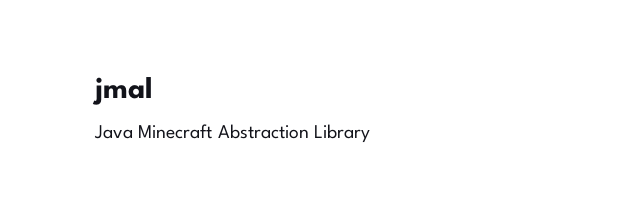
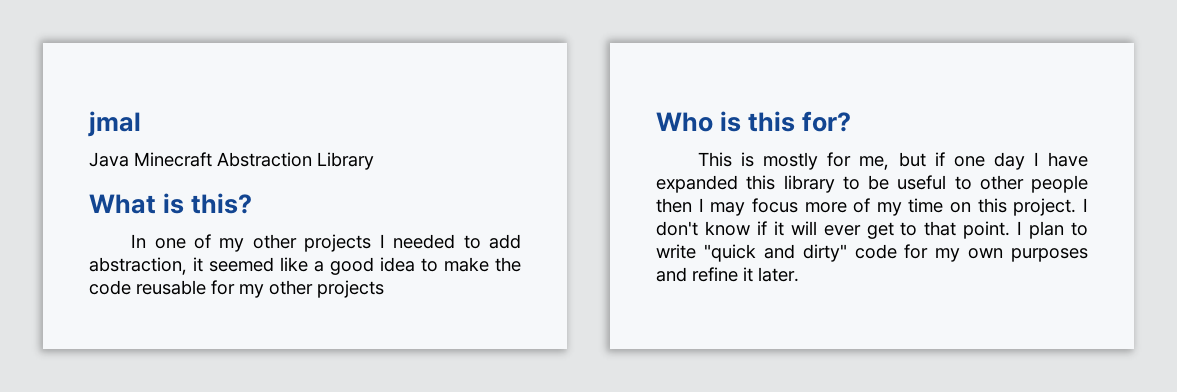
+ What is this?
+ In one of my other projects I needed to add abstraction, it seemed like a good idea to make the code reusable for my other projects
+ Who is this for?
+ This is mostly for me, but if one day I have expanded this library to be useful to other people then I may focus more of my time on this project. I don't know if it will ever get to that point. I plan to write "quick and dirty" code for my own purposes and refine it later.

